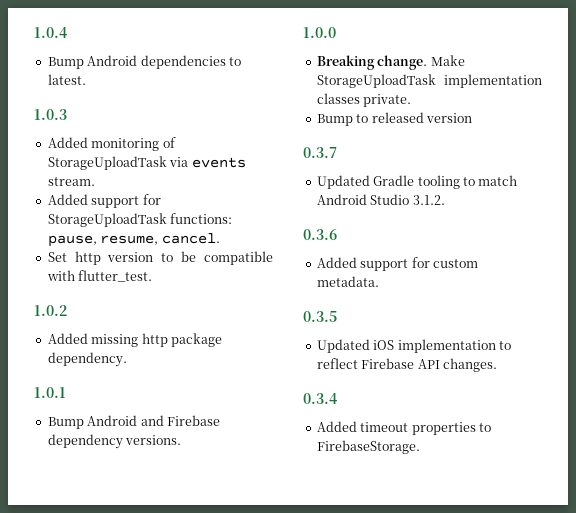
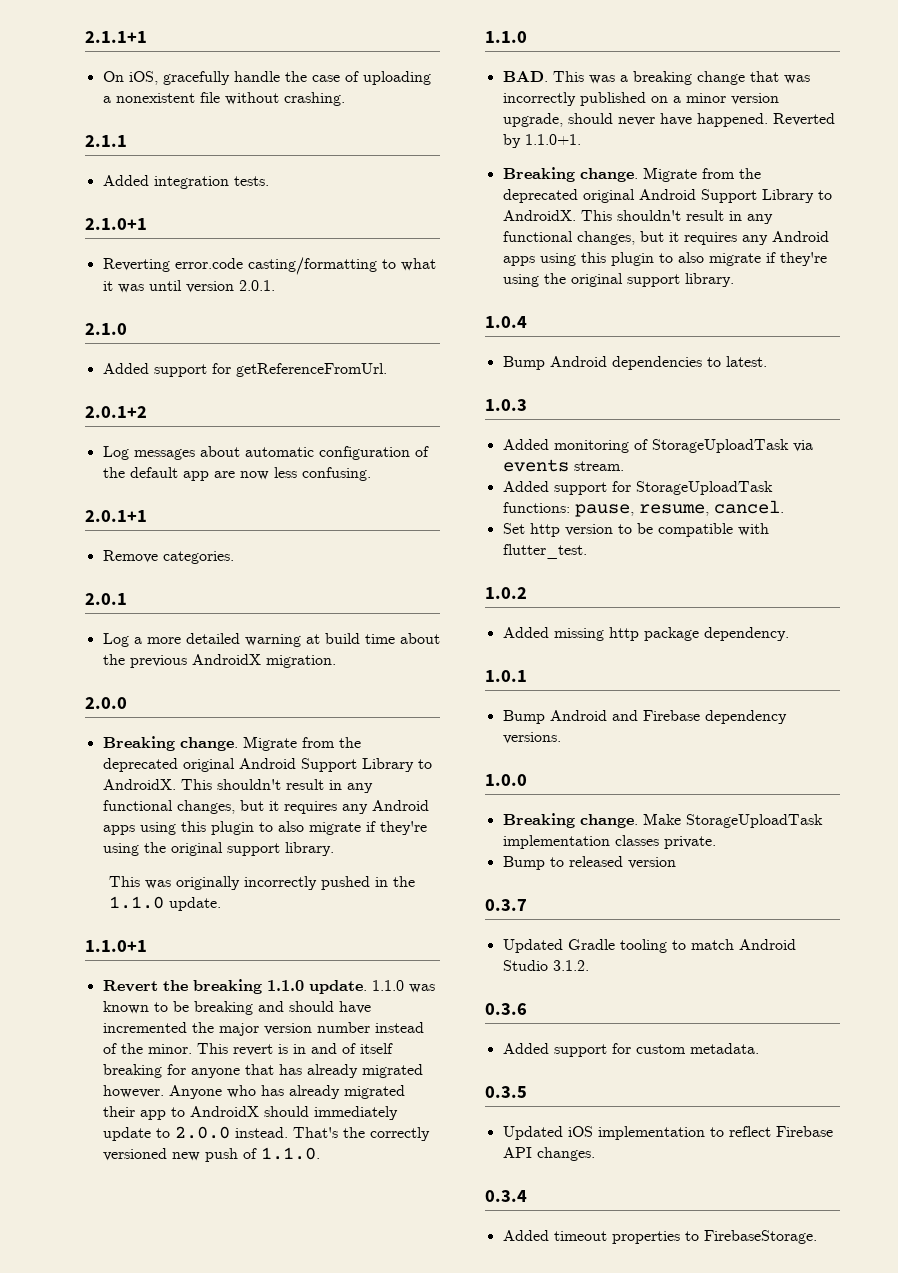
+ 2.1.1+1
+ On iOS, gracefully handle the case of uploading a nonexistent file without crashing.
+ 2.1.1
+ Added integration tests.
+ 2.1.0+1
+ Reverting error.code casting/formatting to what it was until version 2.0.1.
+ 2.1.0
+ Added support for getReferenceFromUrl.
+ 2.0.1+2
+ Log messages about automatic configuration of the default app are now less confusing.
+ 2.0.1+1
+ Remove categories.
+ 2.0.1
+ Log a more detailed warning at build time about the previous AndroidX migration.
+ 2.0.0
+ Breaking change. Migrate from the deprecated original Android Support Library to AndroidX. This shouldn't result in any functional changes, but it requires any Android apps using this plugin to also migrate if they're using the original support library.
+ This was originally incorrectly pushed in the 1.1.0 update.
+ 1.1.0+1
+ Revert the breaking 1.1.0 update. 1.1.0 was known to be breaking and should have incremented the major version number instead of the minor. This revert is in and of itself breaking for anyone that has already migrated however. Anyone who has already migrated their app to AndroidX should immediately update to 2.0.0 instead. That's the correctly versioned new push of 1.1.0.
+ 1.1.0
+ BAD. This was a breaking change that was incorrectly published on a minor version upgrade, should never have happened. Reverted by 1.1.0+1.
+ Breaking change. Migrate from the deprecated original Android Support Library to AndroidX. This shouldn't result in any functional changes, but it requires any Android apps using this plugin to also migrate if they're using the original support library.

